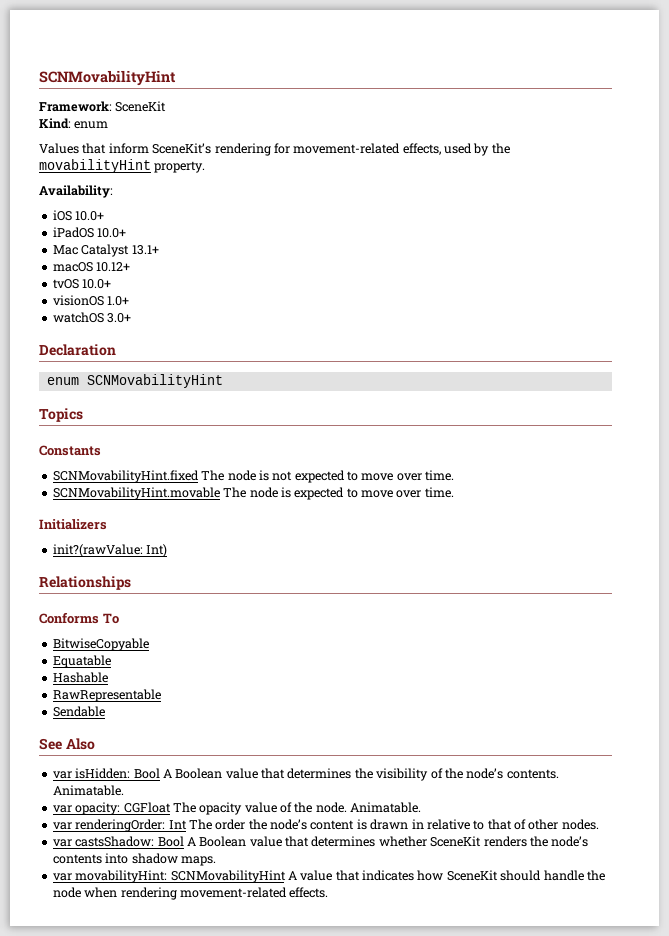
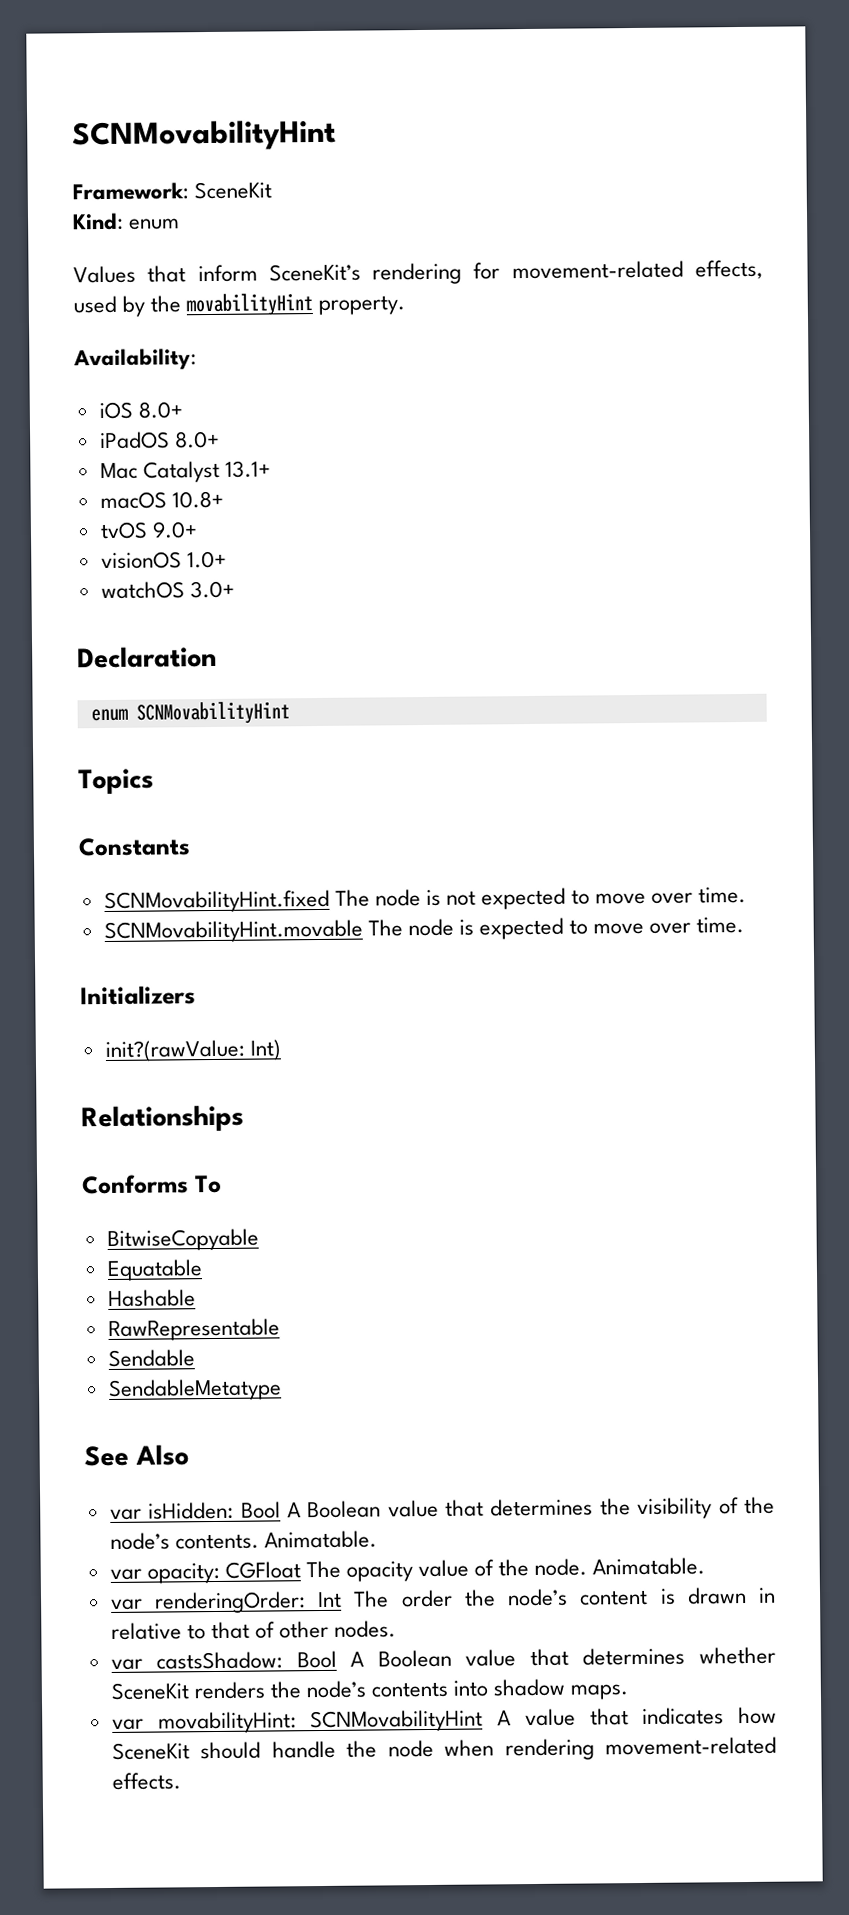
- iOS 10.0+
+ iOS 8.0+
- iPadOS 10.0+
+ iPadOS 8.0+
- macOS 10.12+
+ macOS 10.8+
- tvOS 10.0+
+ tvOS 9.0+
+ SendableMetatype

